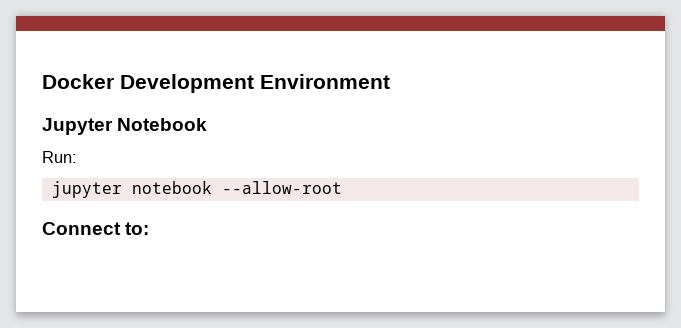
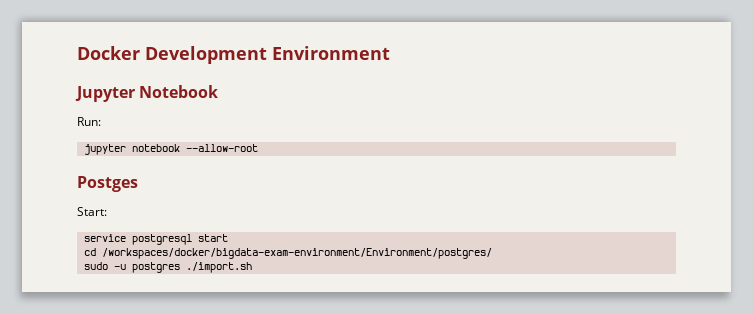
- Connect to:
+ Postges
+ Start:
+ service postgresql start
+ cd /workspaces/docker/bigdata-exam-environment/Environment/postgres/
+ sudo -u postgres ./import.sh

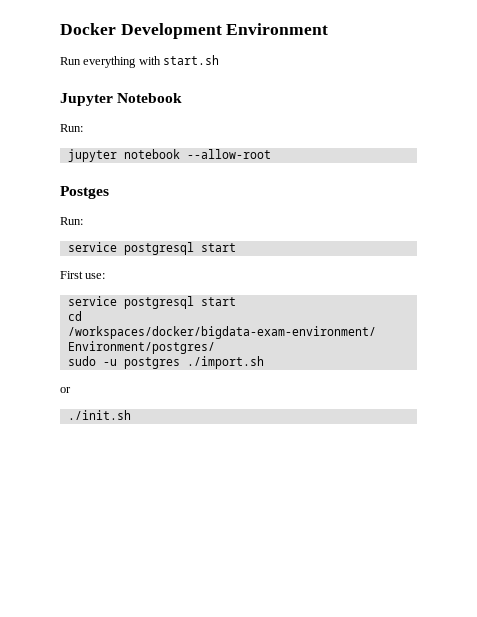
+ Run everything with start.sh
  Postges
- Start:
+ Run:
+ service postgresql start
+ First use:
+ or
+ ./init.sh

